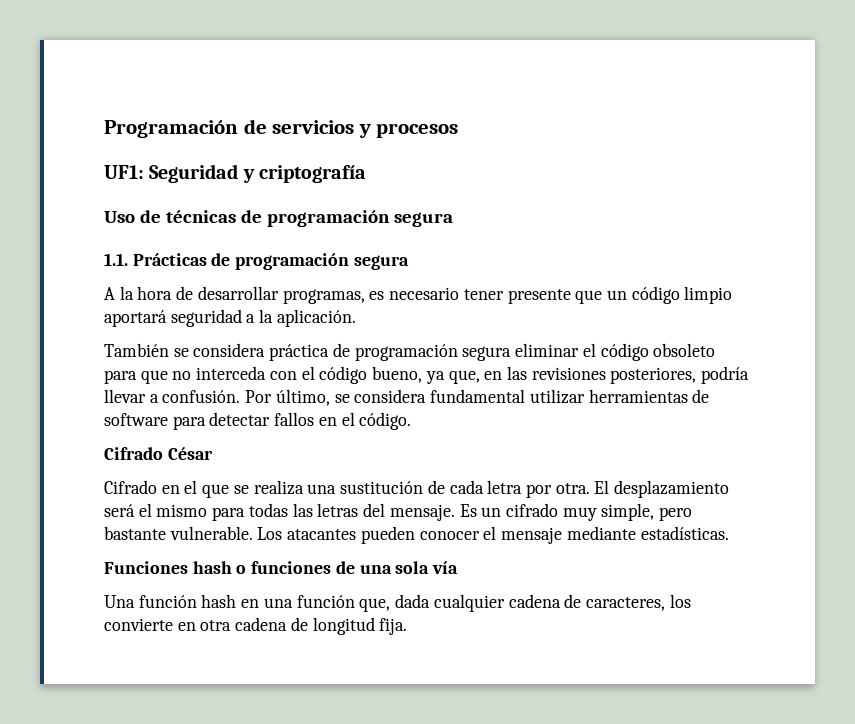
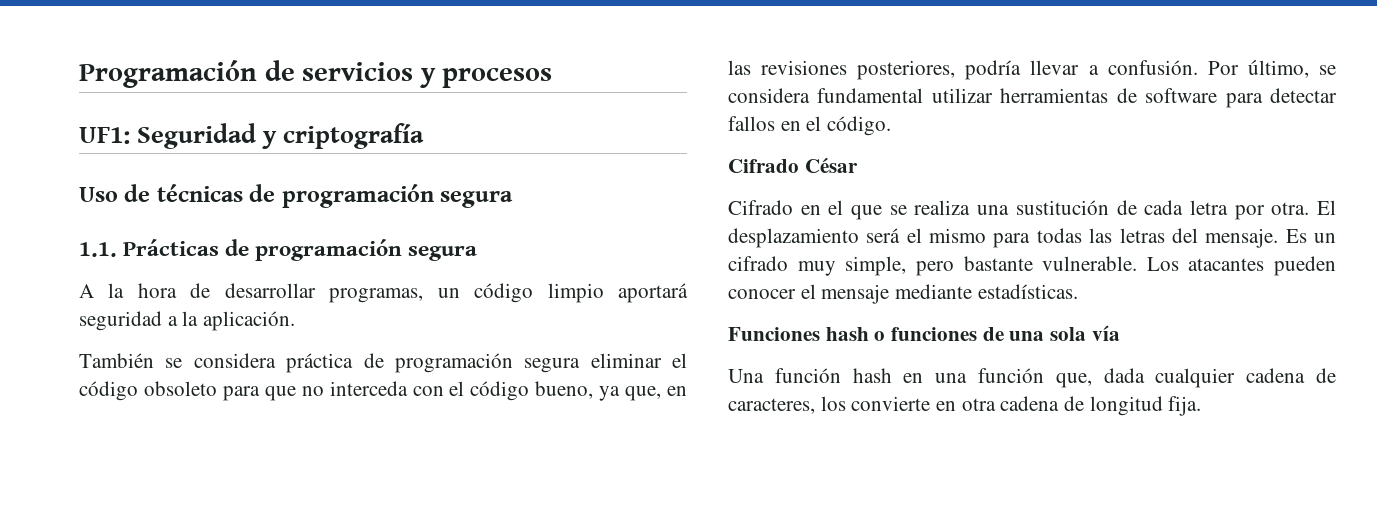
- A la hora de desarrollar programas, es necesario tener presente que un código limpio aportará seguridad a la aplicación.
+ A la hora de desarrollar programas, un código limpio aportará seguridad a la aplicación.

